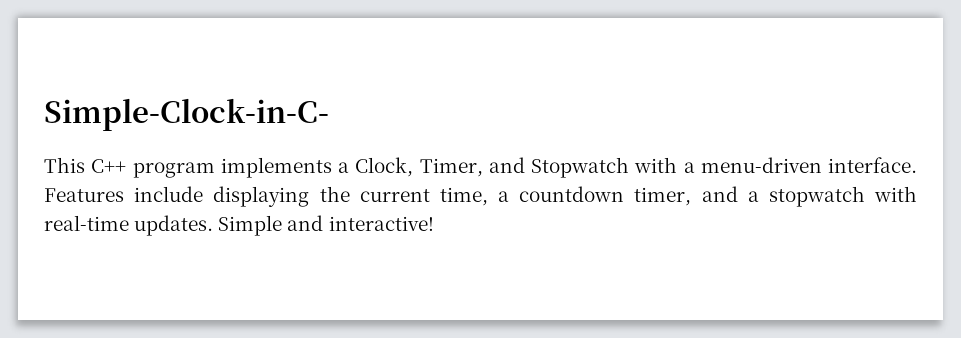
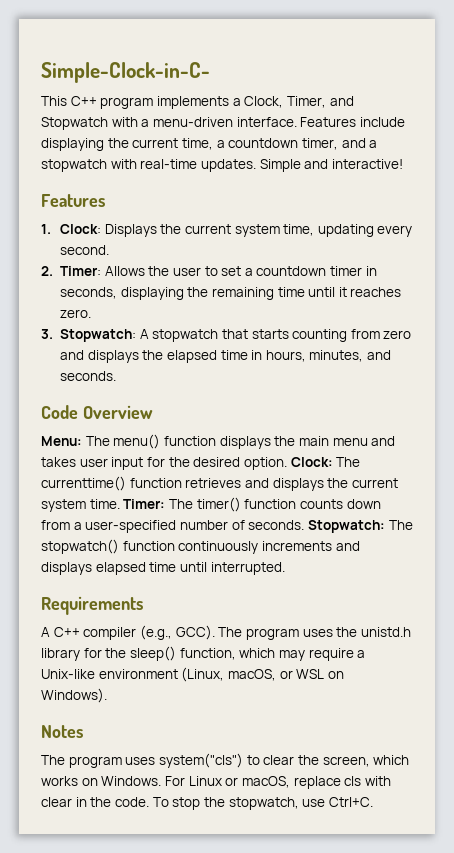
  Simple and interactive!
+ Features
+ 1. Clock: Displays the current system time, updating every second.
+ 2. Timer: Allows the user to set a countdown timer in seconds, displaying the remaining time until it reaches zero.
+ 3. Stopwatch: A stopwatch that starts counting from zero and displays the elapsed time in hours, minutes, and seconds.
+ Code Overview
+ Menu: The menu() function displays the main menu and takes user input for the desired option. Clock: The currenttime() function retrieves and displays the current system time. Timer: The timer() function counts down from a user-specified number of seconds. Stopwatch: The stopwatch() function continuously increments and displays elapsed time until interrupted.
+ Requirements
+ A C++ compiler (e.g., GCC). The program uses the unistd.h library for the sleep() function, which may require a Unix-like environment (Linux, macOS, or WSL on Windows).
+ Notes
+ The program uses system("cls") to clear the screen, which works on Windows. For Linux or macOS, replace cls with clear in the code. To stop the stopwatch, use Ctrl+C.

